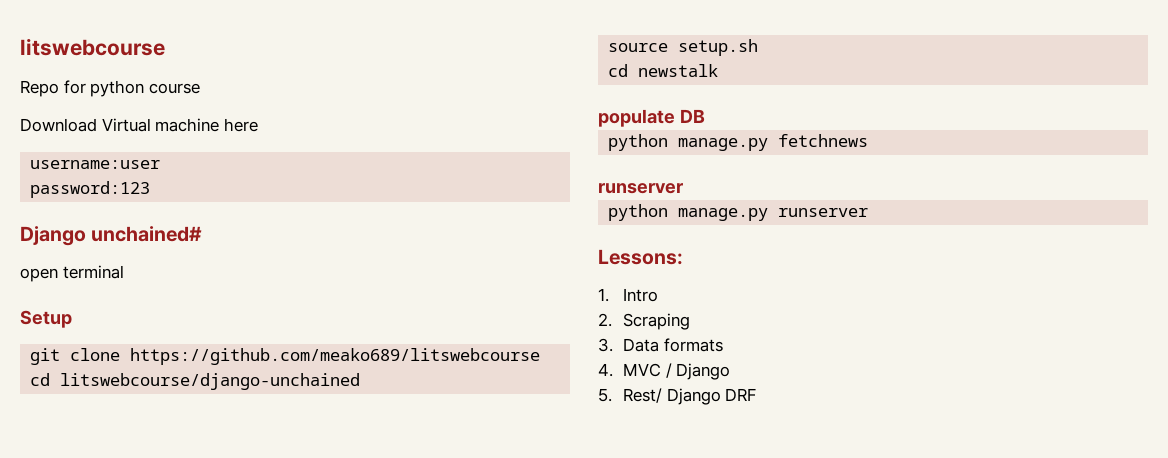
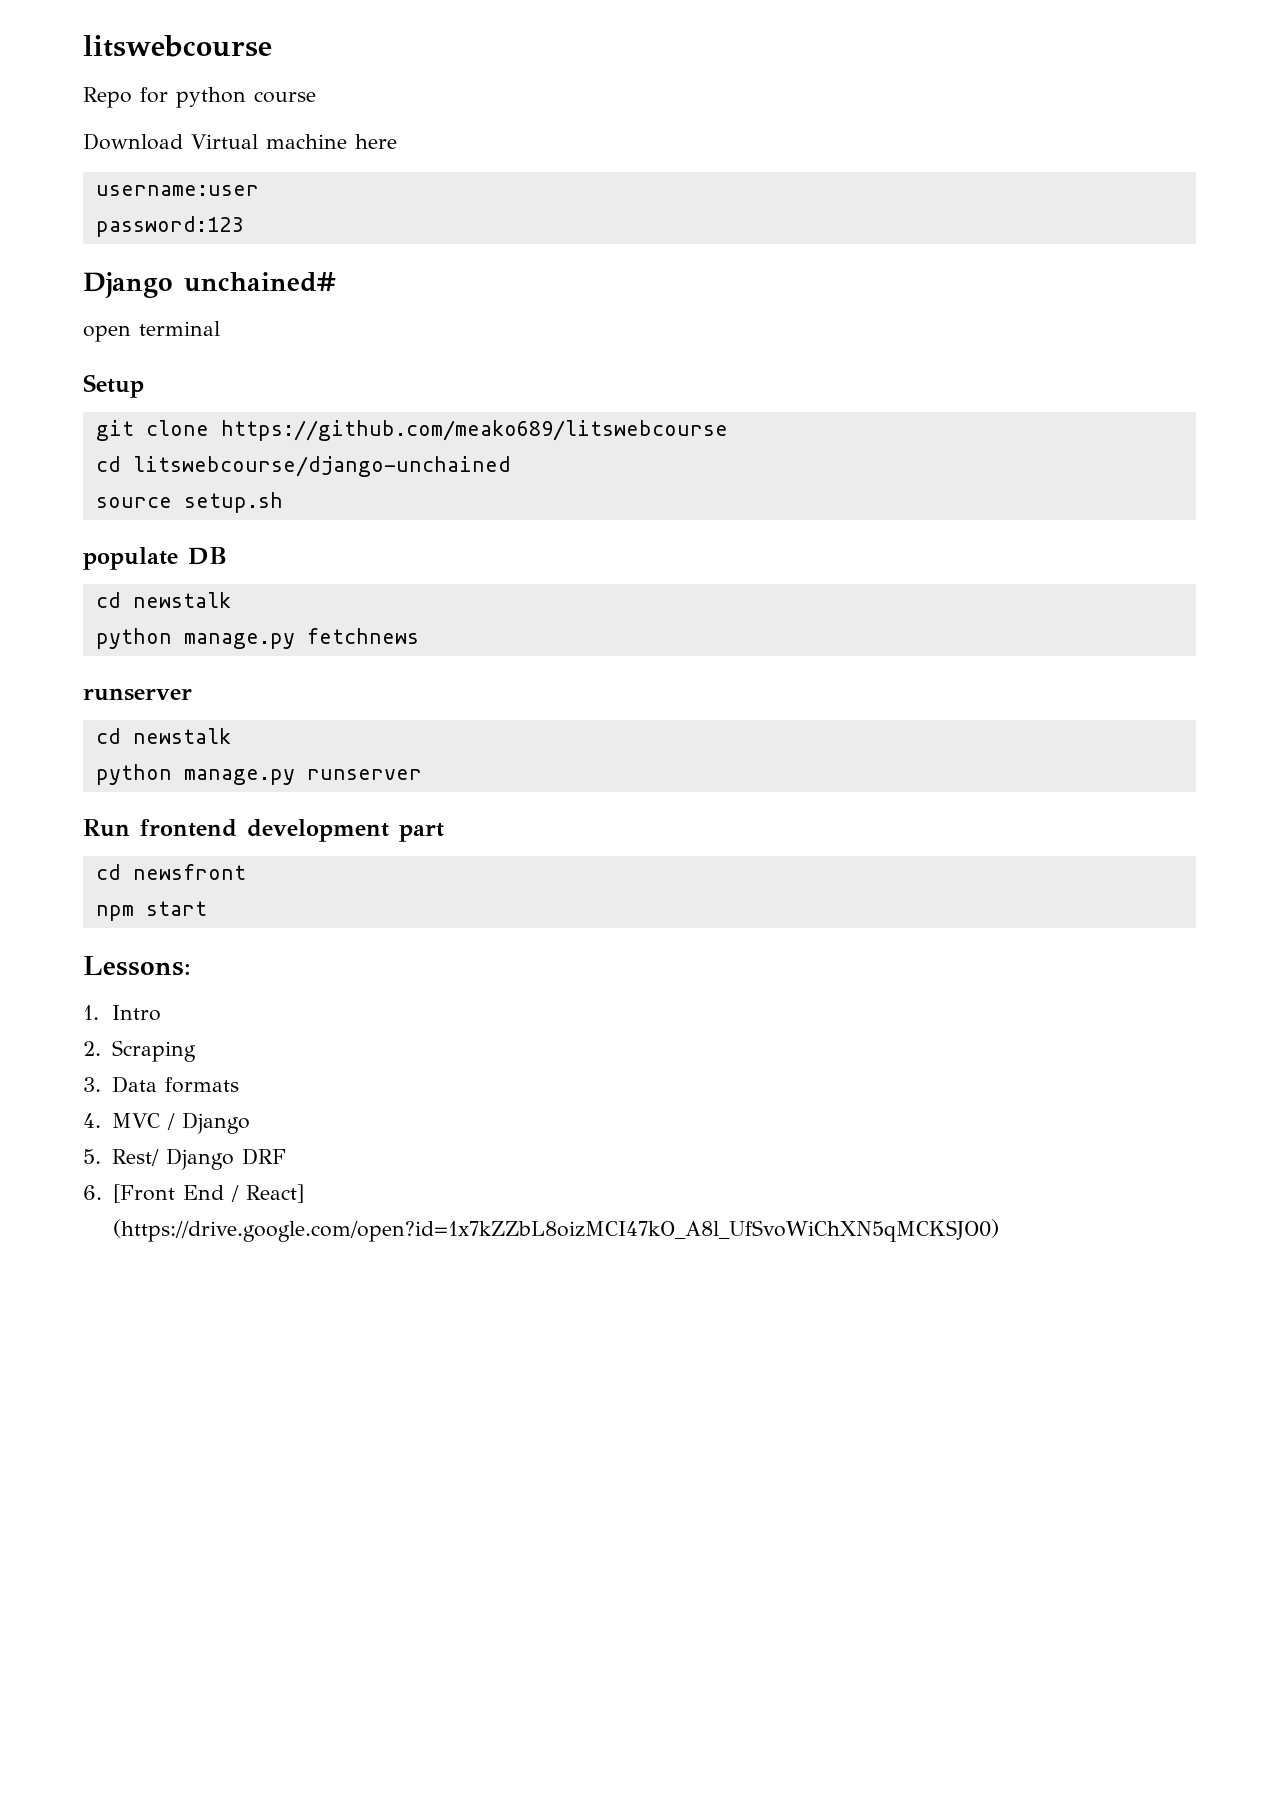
+ populate DB
  cd newstalk
- populate DB
  python manage.py fetchnews
  runserver
+ cd newstalk
+ Run frontend development part
+ cd newsfront
+ npm start
+ 6. [Front End / React] (https://drive.google.com/open?id=1x7kZZbL8oizMCI47kO_A8l_UfSvoWiChXN5qMCKSJO0)

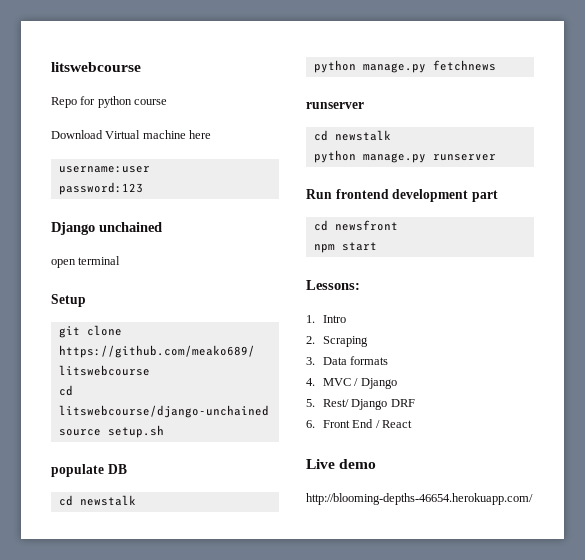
- Django unchained#
+ Django unchained
- 6. [Front End / React] (https://drive.google.com/open?id=1x7kZZbL8oizMCI47kO_A8l_UfSvoWiChXN5qMCKSJO0)
+ 6. Front End / React
+ Live demo
+ http://blooming-depths-46654.herokuapp.com/

